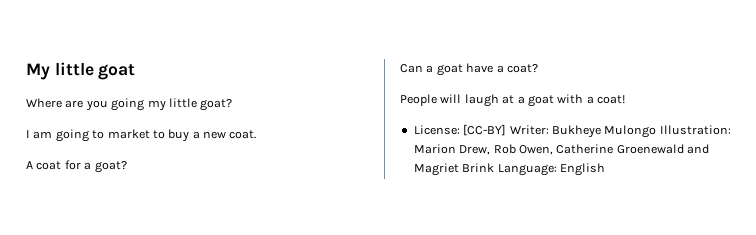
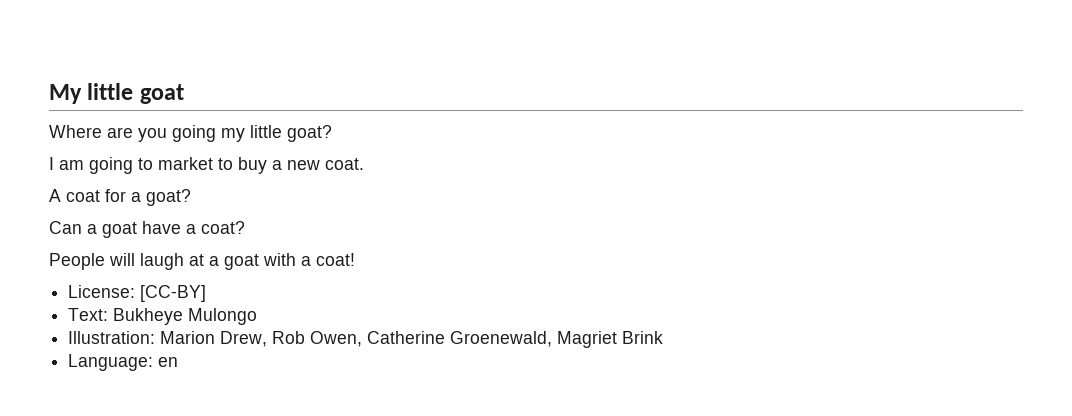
- License: [CC-BY] Writer: Bukheye Mulongo Illustration: Marion Drew, Rob Owen, Catherine Groenewald and Magriet Brink Language: English
+ License: [CC-BY]
+ Text: Bukheye Mulongo
+ Illustration: Marion Drew, Rob Owen, Catherine Groenewald, Magriet Brink
+ Language: en

